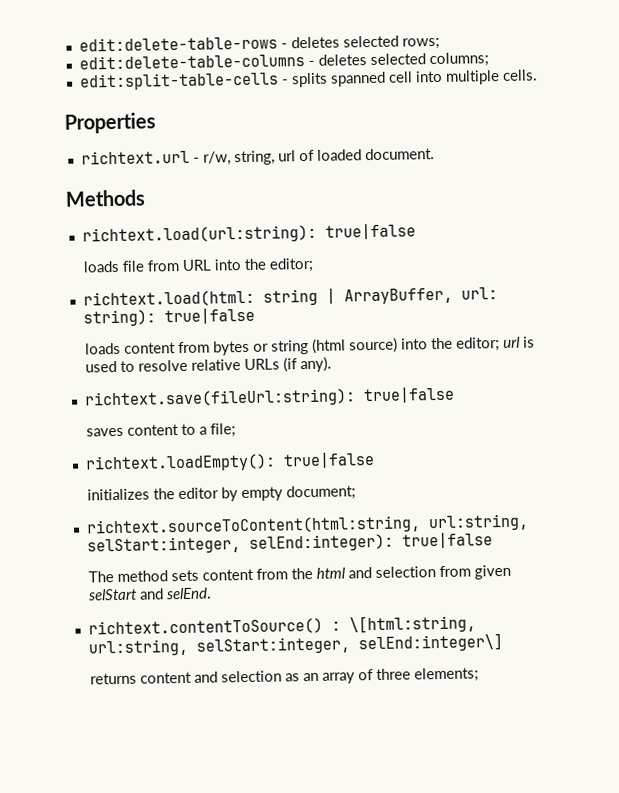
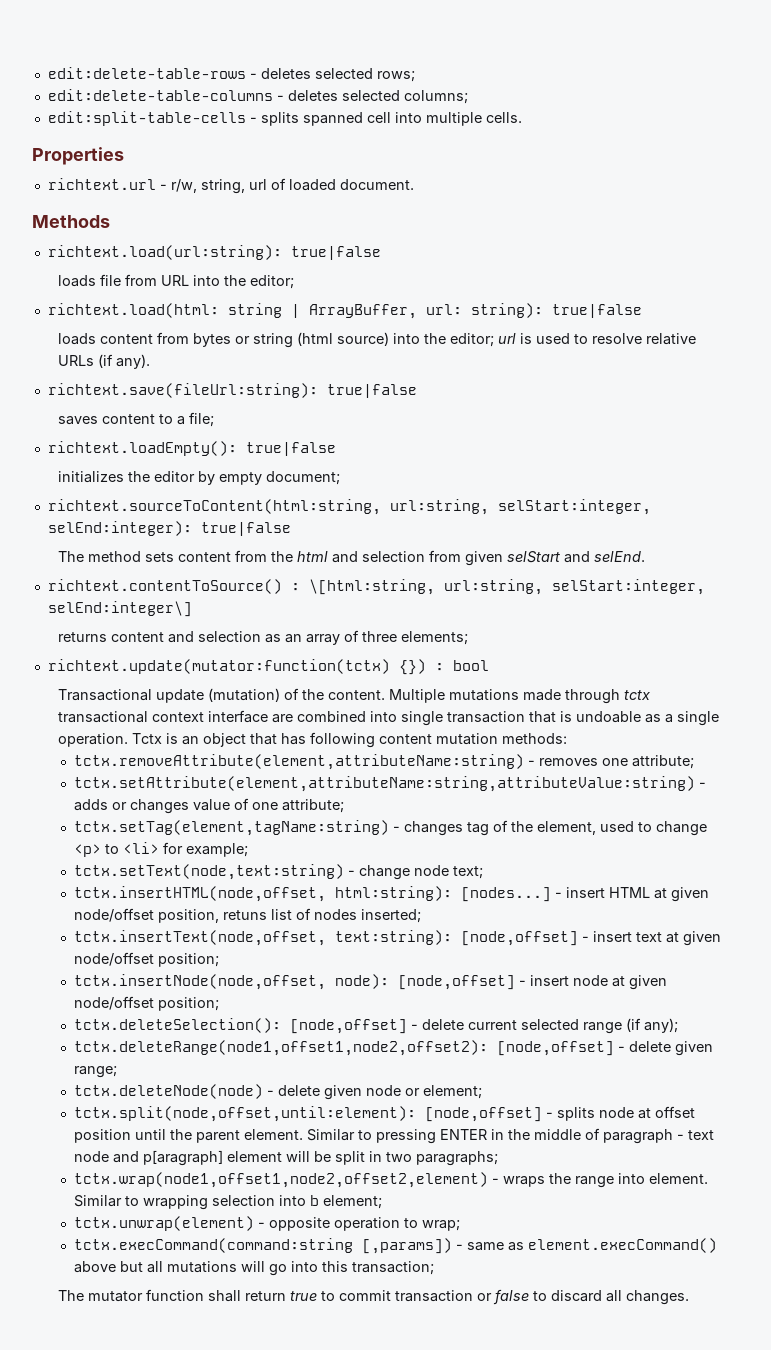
+ richtext.update(mutator:function(tctx) {}) : bool
+ Transactional update (mutation) of the content. Multiple mutations made through tctx transactional context interface are combined into single transaction that is undoable as a single operation. Tctx is an object that has following content mutation methods:
+ tctx.removeAttribute(element,attributeName:string) - removes one attribute;
+ tctx.setAttribute(element,attributeName:string,attributeValue:string) - adds or changes value of one attribute;
+ tctx.setTag(element,tagName:string) - changes tag of the element, used to change <p> to <li> for example;
+ tctx.setText(node,text:string) - change node text;
+ tctx.insertHTML(node,offset, html:string): [nodes...] - insert HTML at given node/offset position, retuns list of nodes inserted;
+ tctx.insertText(node,offset, text:string): [node,offset] - insert text at given node/offset position;
+ tctx.insertNode(node,offset, node): [node,offset] - insert node at given node/offset position;
+ tctx.deleteSelection(): [node,offset] - delete current selected range (if any);
+ tctx.deleteRange(node1,offset1,node2,offset2): [node,offset] - delete given range;
+ tctx.deleteNode(node) - delete given node or element;
+ tctx.split(node,offset,until:element): [node,offset] - splits node at offset position until the parent element. Similar to pressing ENTER in the middle of paragraph - text node and p[aragraph] element will be split in two paragraphs;
+ tctx.wrap(node1,offset1,node2,offset2,element) - wraps the range into element. Similar to wrapping selection into b element;
+ tctx.unwrap(element) - opposite operation to wrap;
+ tctx.execCommand(command:string [,params]) - same as element.execCommand() above but all mutations will go into this transaction;
+ The mutator function shall return true to commit transaction or false to discard all changes.

